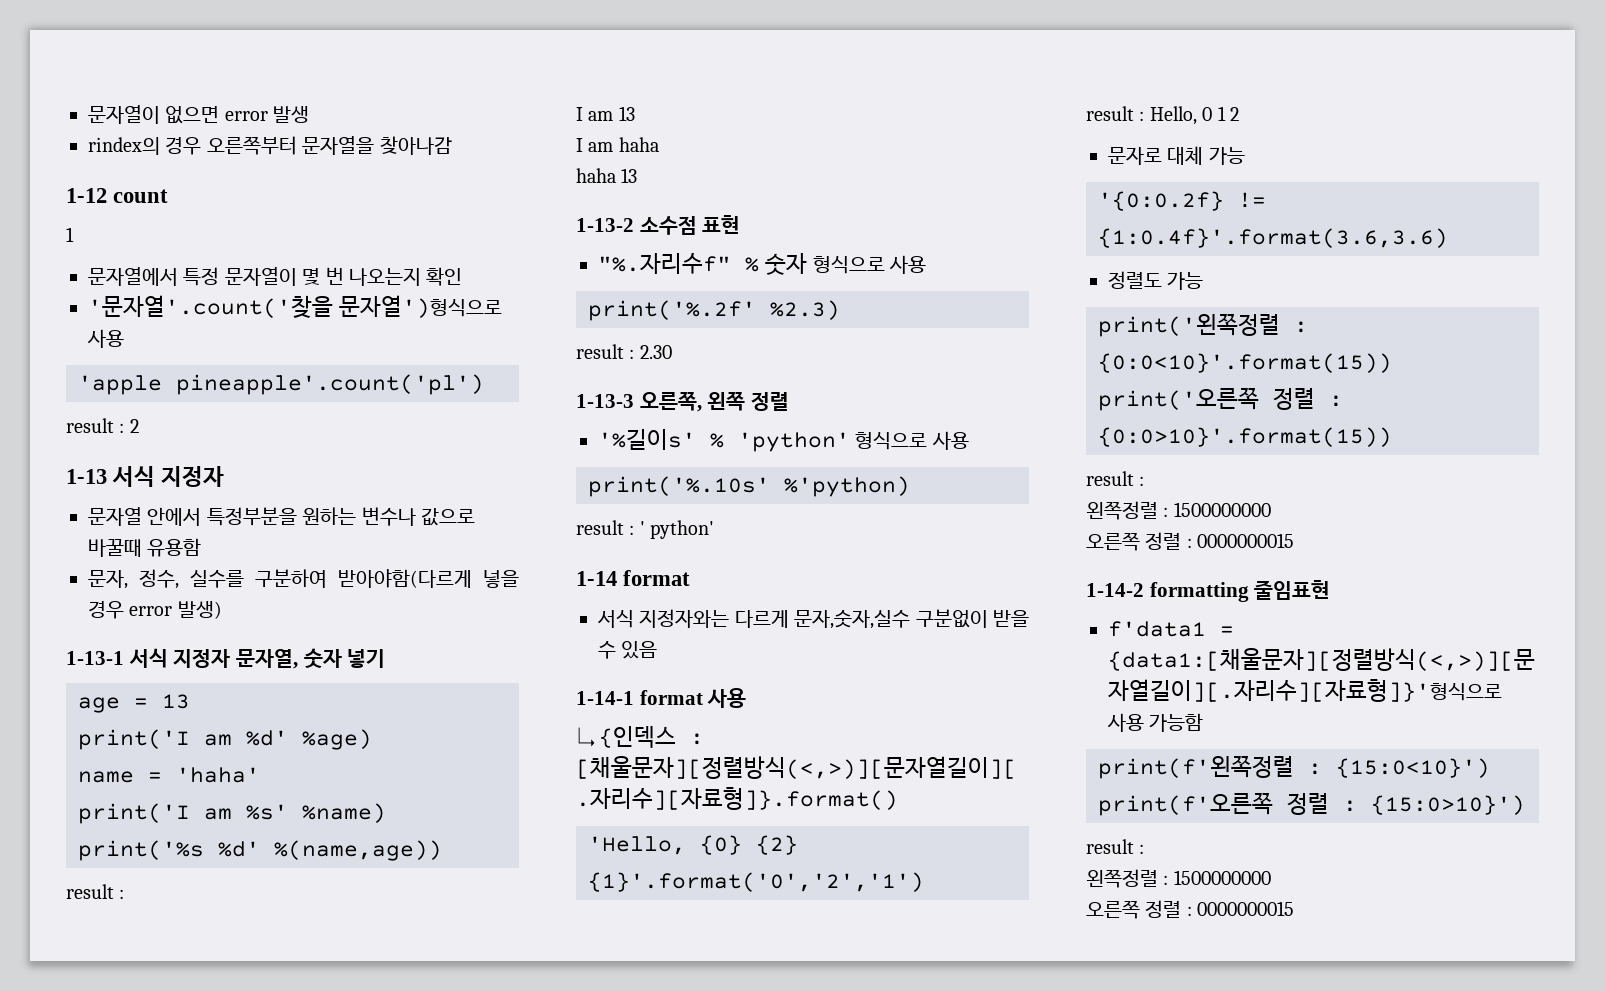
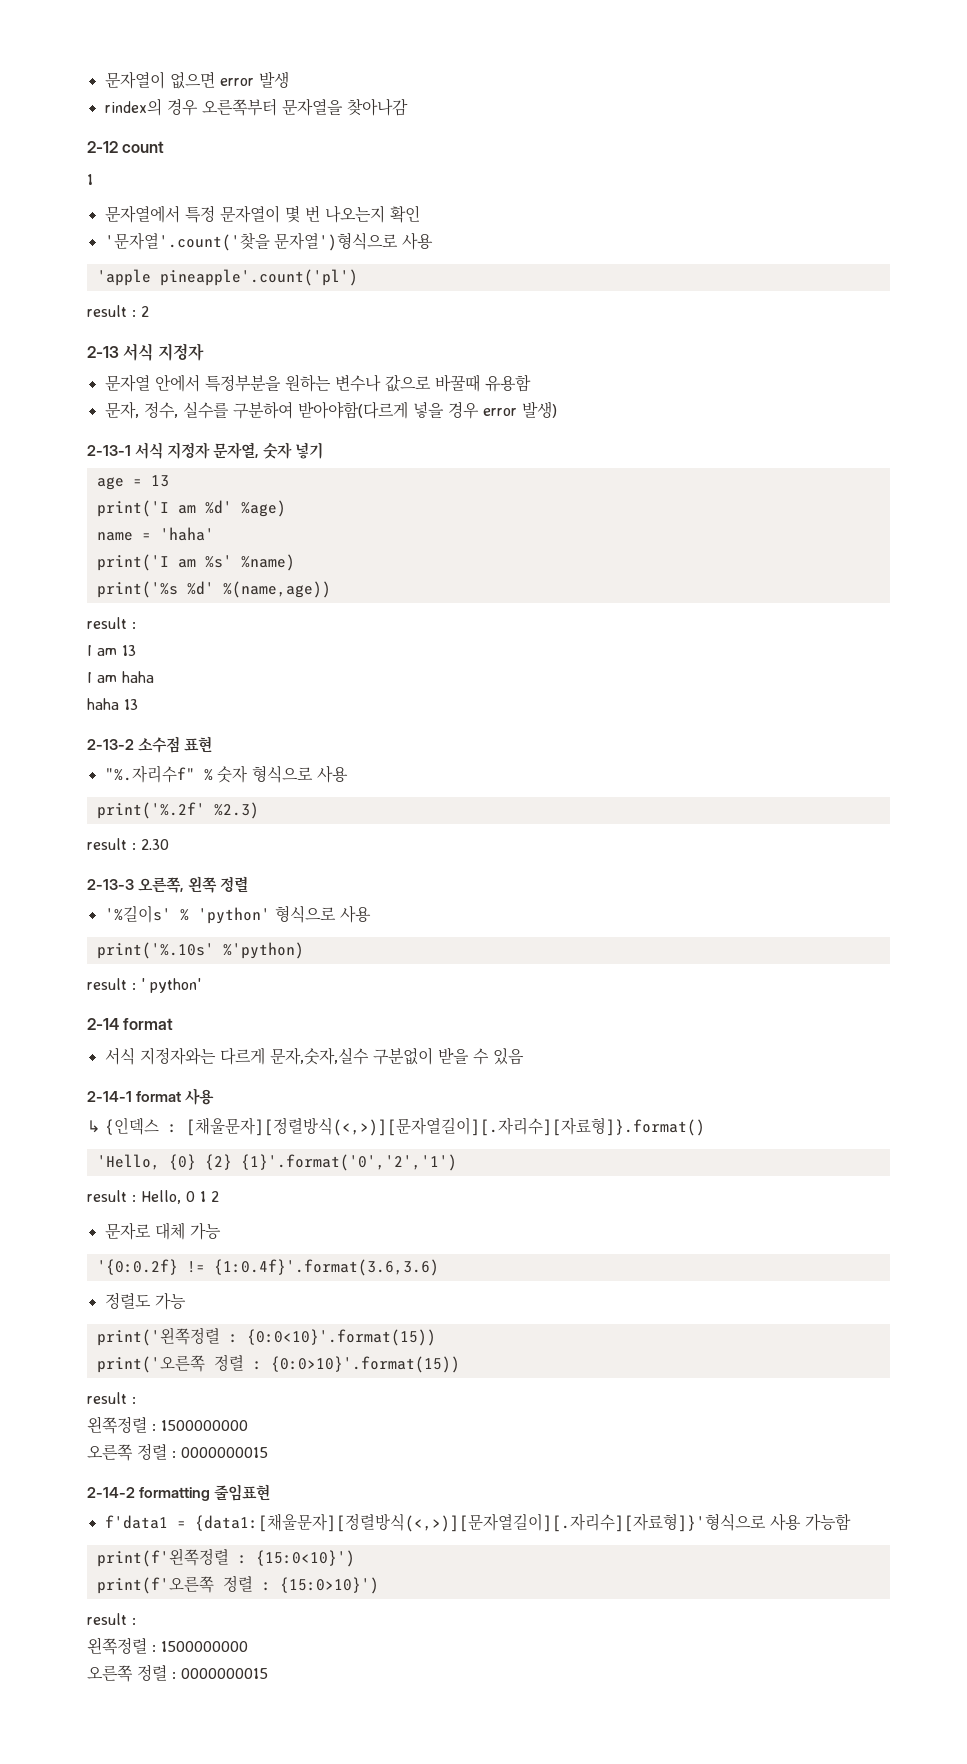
- 1-12 count
+ 2-12 count
- 1-13 서식 지정자
+ 2-13 서식 지정자
- 1-13-1 서식 지정자 문자열, 숫자 넣기
+ 2-13-1 서식 지정자 문자열, 숫자 넣기
- 1-13-2 소수점 표현
+ 2-13-2 소수점 표현
- 1-13-3 오른쪽, 왼쪽 정렬
+ 2-13-3 오른쪽, 왼쪽 정렬
- 1-14 format
+ 2-14 format
- 1-14-1 format 사용
+ 2-14-1 format 사용
- 1-14-2 formatting 줄임표현
+ 2-14-2 formatting 줄임표현

